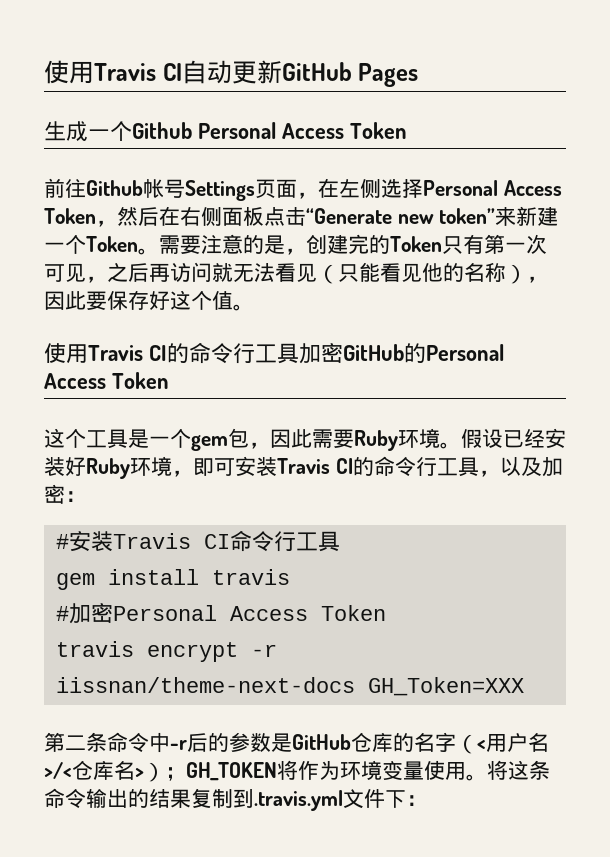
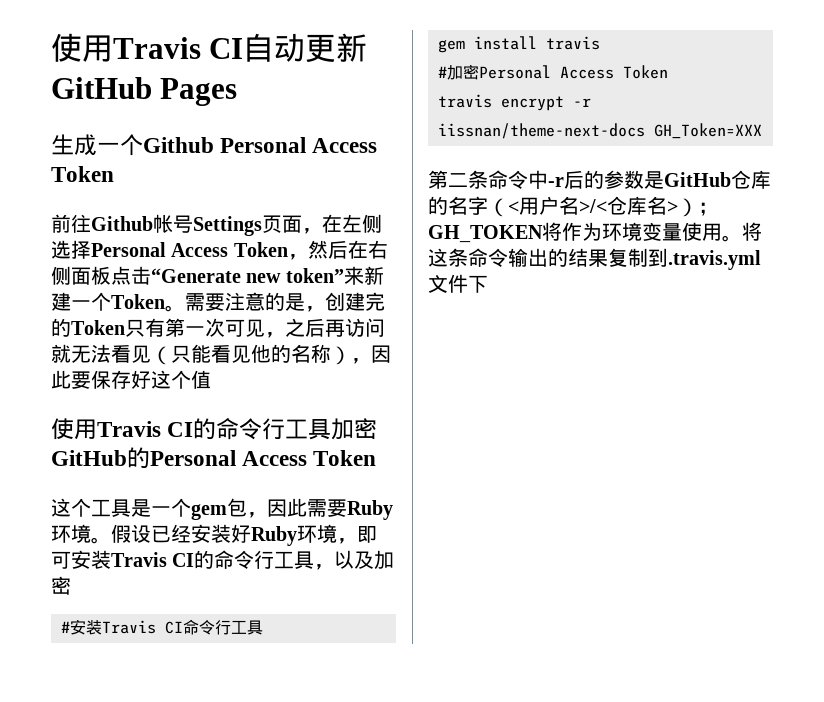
- 需要注意的是，创建完的Token只有第一次可见，之后再访问就无法看见（只能看见他的名称），因此要保存好这个值。
+ 需要注意的是，创建完的Token只有第一次可见，之后再访问就无法看见（只能看见他的名称），因此要保存好这个值
- 假设已经安装好Ruby环境，即可安装Travis CI的命令行工具，以及加密：
+ 假设已经安装好Ruby环境，即可安装Travis CI的命令行工具，以及加密
- 将这条命令输出的结果复制到.travis.yml文件下：
+ 将这条命令输出的结果复制到.travis.yml文件下

